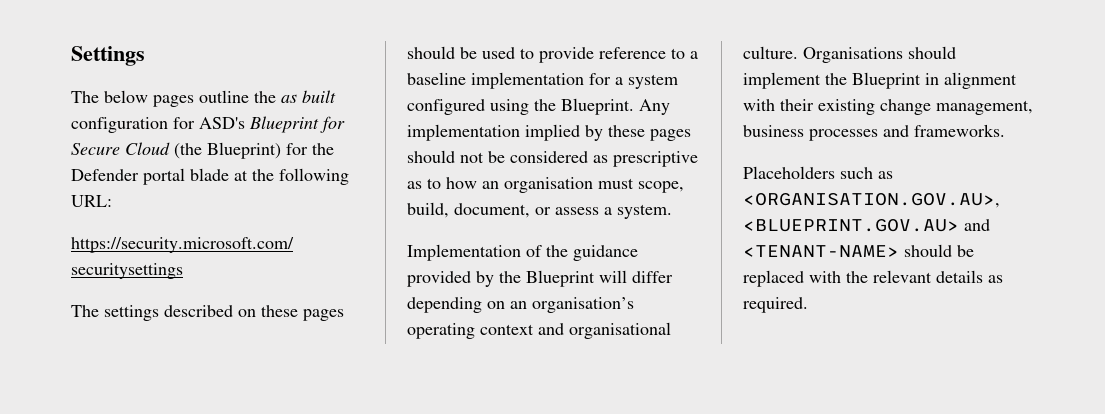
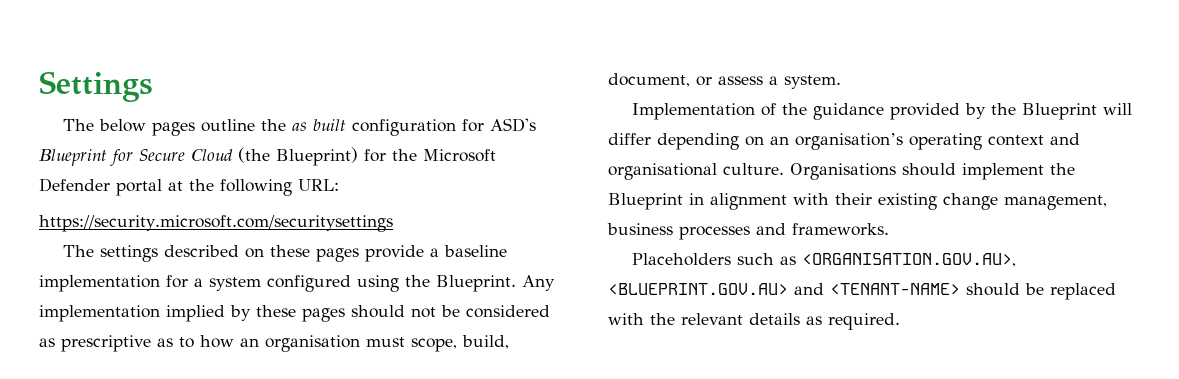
- The below pages outline the as built configuration for ASD's Blueprint for Secure Cloud (the Blueprint) for the Defender portal blade at the following URL:
+ The below pages outline the as built configuration for ASD's Blueprint for Secure Cloud (the Blueprint) for the Microsoft Defender portal at the following URL:
- The settings described on these pages should be used to provide reference to a baseline implementation for a system configured using the Blueprint.
+ The settings described on these pages provide a baseline implementation for a system configured using the Blueprint.

